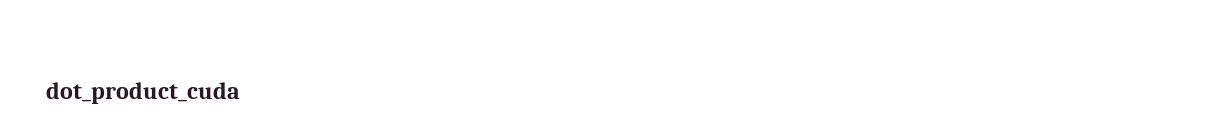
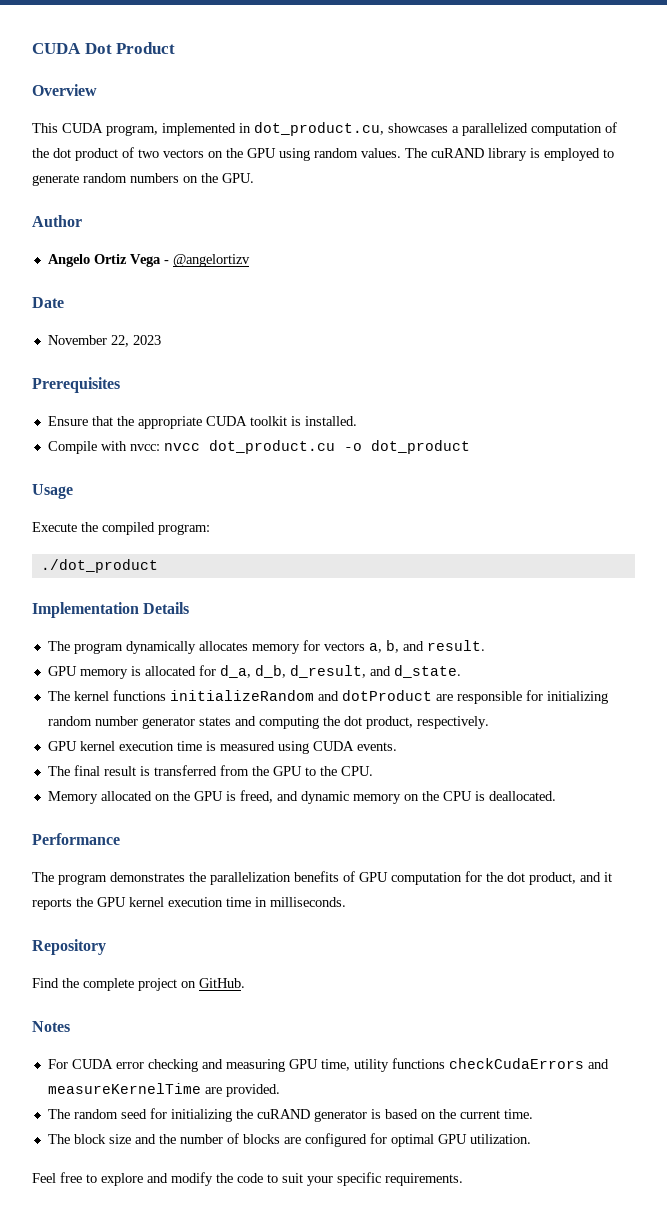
- dot_product_cuda
+ CUDA Dot Product
+ Overview
+ This CUDA program, implemented in dot_product.cu, showcases a parallelized computation of the dot product of two vectors on the GPU using random values. The cuRAND library is employed to generate random numbers on the GPU.
+ Author
+ Angelo Ortiz Vega - @angelortizv
+ Date
+ November 22, 2023
+ Prerequisites
+ Ensure that the appropriate CUDA toolkit is installed.
+ Compile with nvcc: nvcc dot_product.cu -o dot_product
+ Usage
+ Execute the compiled program:
+ ./dot_product
+ Implementation Details
+ The program dynamically allocates memory for vectors a, b, and result.
+ GPU memory is allocated for d_a, d_b, d_result, and d_state.
+ The kernel functions initializeRandom and dotProduct are responsible for initializing random number generator states and computing the dot product, respectively.
+ GPU kernel execution time is measured using CUDA events.
+ The final result is transferred from the GPU to the CPU.
+ Memory allocated on the GPU is freed, and dynamic memory on the CPU is deallocated.
+ Performance
+ The program demonstrates the parallelization benefits of GPU computation for the dot product, and it reports the GPU kernel execution time in milliseconds.
+ Repository
+ Find the complete project on GitHub.
+ Notes
+ For CUDA error checking and measuring GPU time, utility functions checkCudaErrors and measureKernelTime are provided.
+ The random seed for initializing the cuRAND generator is based on the current time.
+ The block size and the number of blocks are configured for optimal GPU utilization.
+ Feel free to explore and modify the code to suit your specific requirements.

